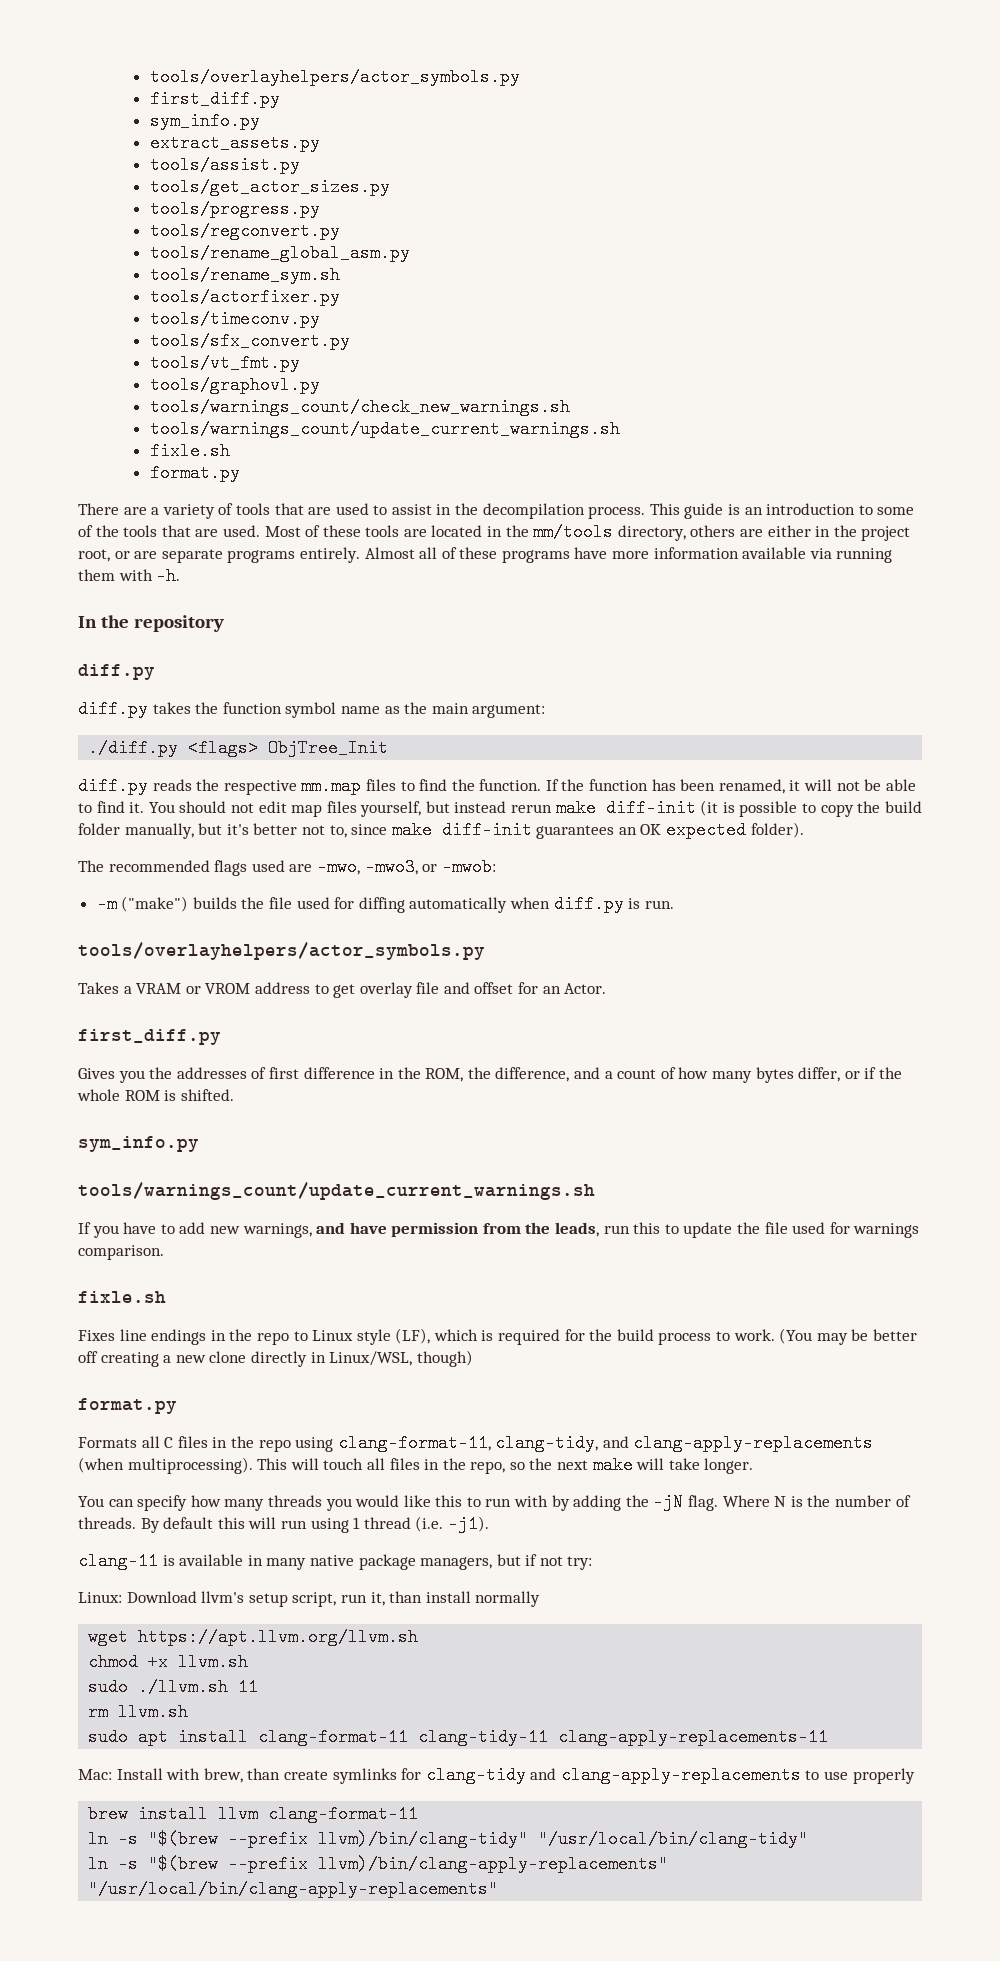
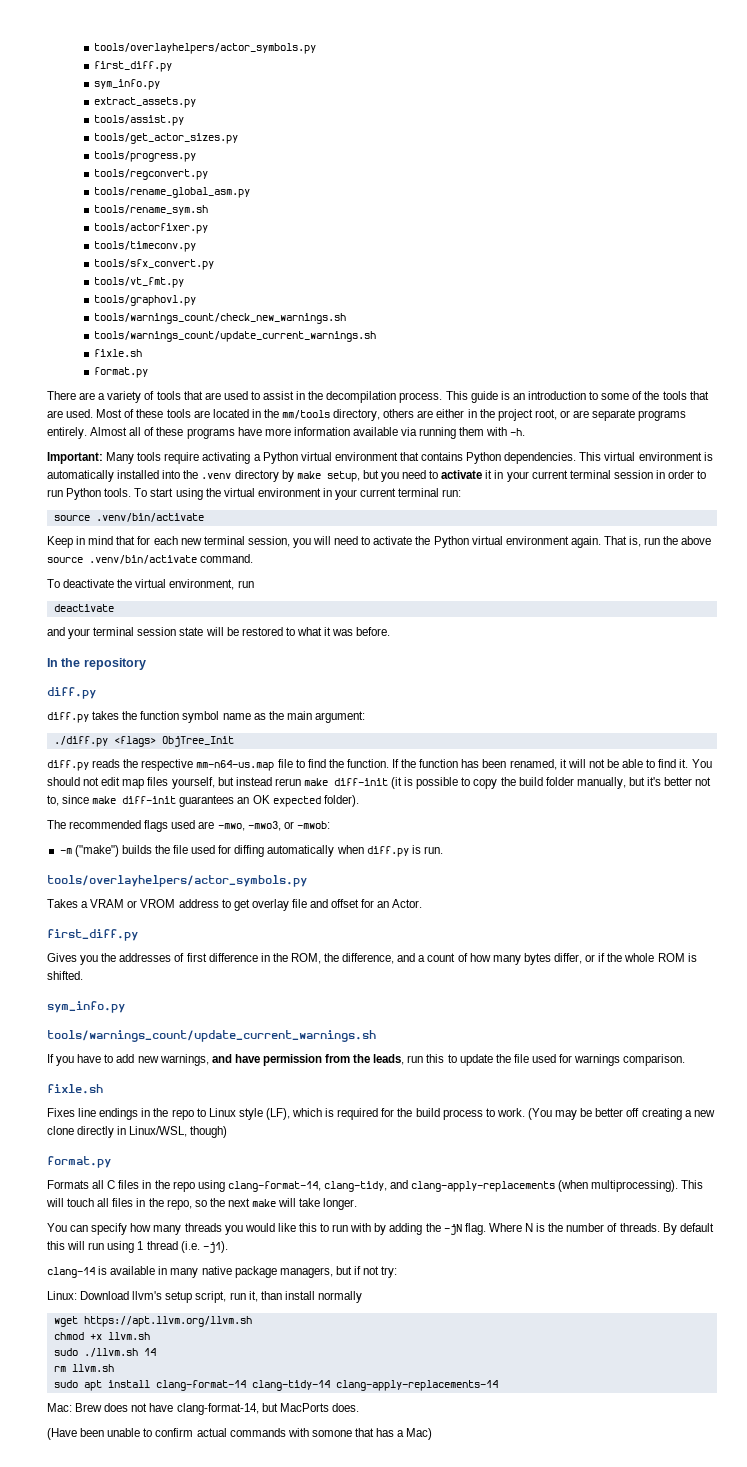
+ Important: Many tools require activating a Python virtual environment that contains Python dependencies. This virtual environment is automatically installed into the .venv directory by make setup, but you need to activate it in your current terminal session in order to run Python tools. To start using the virtual environment in your current terminal run:
+ source .venv/bin/activate
+ Keep in mind that for each new terminal session, you will need to activate the Python virtual environment again. That is, run the above source .venv/bin/activate command.
+ To deactivate the virtual environment, run
+ deactivate
+ and your terminal session state will be restored to what it was before.
- diff.py reads the respective mm.map files to find the function.
+ diff.py reads the respective mm-n64-us.map file to find the function.
- Formats all C files in the repo using clang-format-11, clang-tidy, and clang-apply-replacements (when multiprocessing).
+ Formats all C files in the repo using clang-format-14, clang-tidy, and clang-apply-replacements (when multiprocessing).
- clang-11 is available in many native package managers, but if not try:
+ clang-14 is available in many native package managers, but if not try:
- sudo ./llvm.sh 11
+ sudo ./llvm.sh 14
- sudo apt install clang-format-11 clang-tidy-11 clang-apply-replacements-11
- Mac: Install with brew, than create symlinks for clang-tidy and clang-apply-replacements to use properly
- brew install llvm clang-format-11
- ln -s "$(brew --prefix llvm)/bin/clang-tidy" "/usr/local/bin/clang-tidy"
- ln -s "$(brew --prefix llvm)/bin/clang-apply-replacements" "/usr/local/bin/clang-apply-replacements"
+ sudo apt install clang-format-14 clang-tidy-14 clang-apply-replacements-14
+ Mac: Brew does not have clang-format-14, but MacPorts does.
+ (Have been unable to confirm actual commands with somone that has a Mac)

